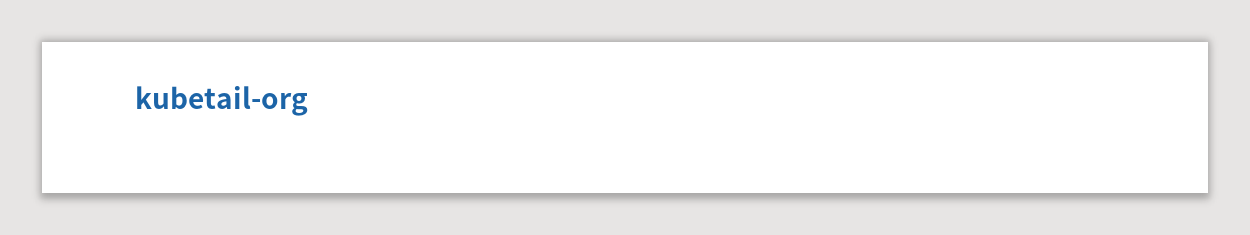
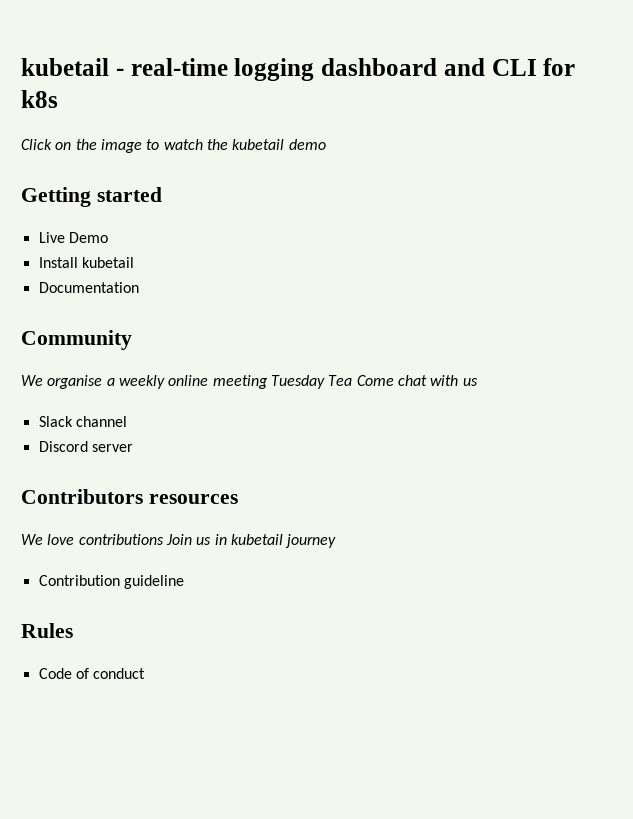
- kubetail-org
+ kubetail - real-time logging dashboard and CLI for k8s
+ Click on the image to watch the kubetail demo
+ Getting started
+ Live Demo
+ Install kubetail
+ Documentation
+ Community
+ We organise a weekly online meeting Tuesday Tea Come chat with us
+ Slack channel
+ Discord server
+ Contributors resources
+ We love contributions Join us in kubetail journey
+ Contribution guideline
+ Rules
+ Code of conduct

